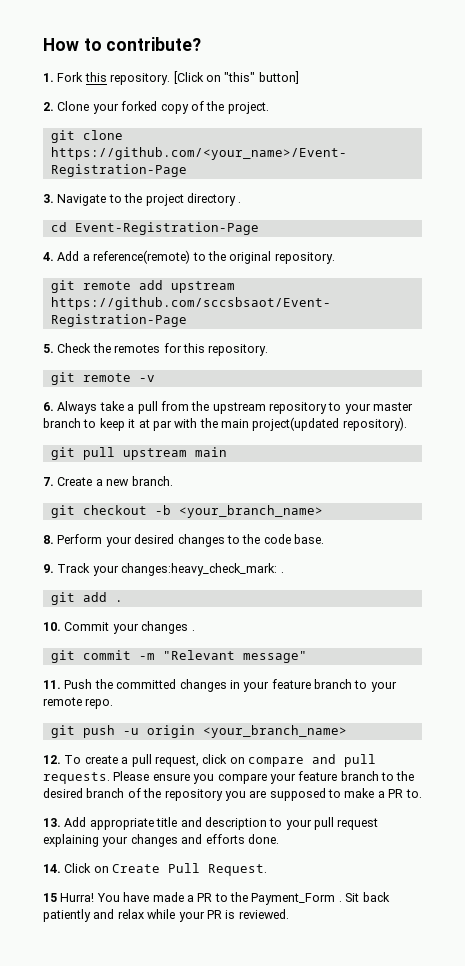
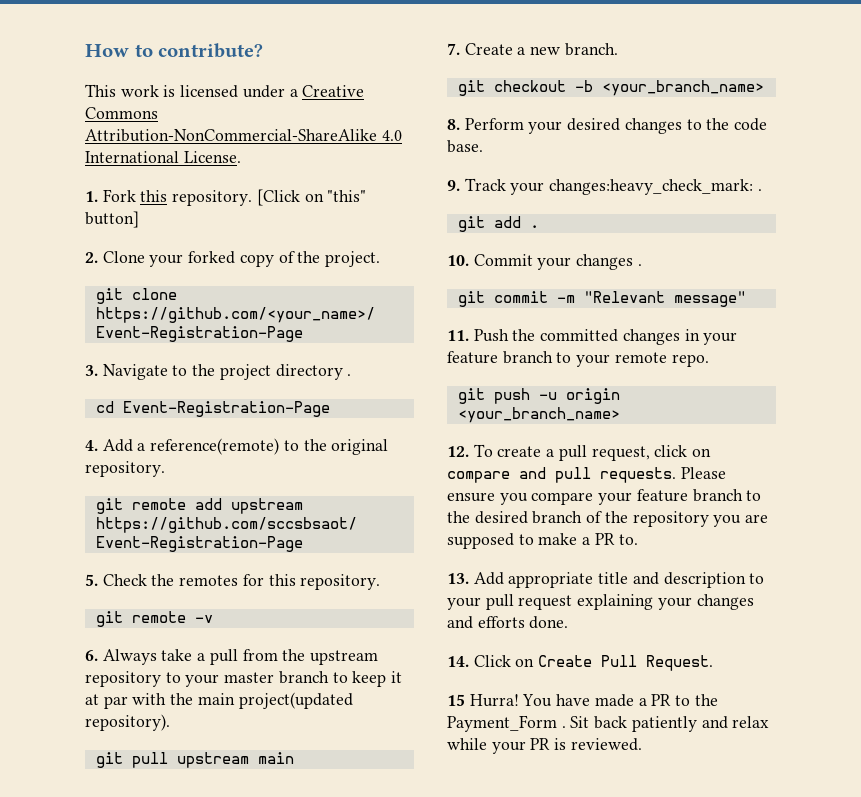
+ This work is licensed under a Creative Commons Attribution-NonCommercial-ShareAlike 4.0 International License.

